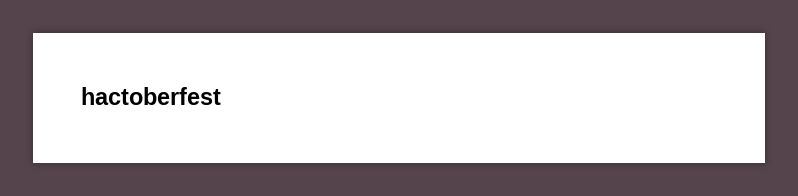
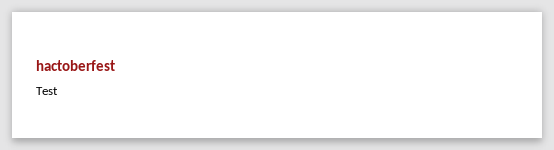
+ Test

